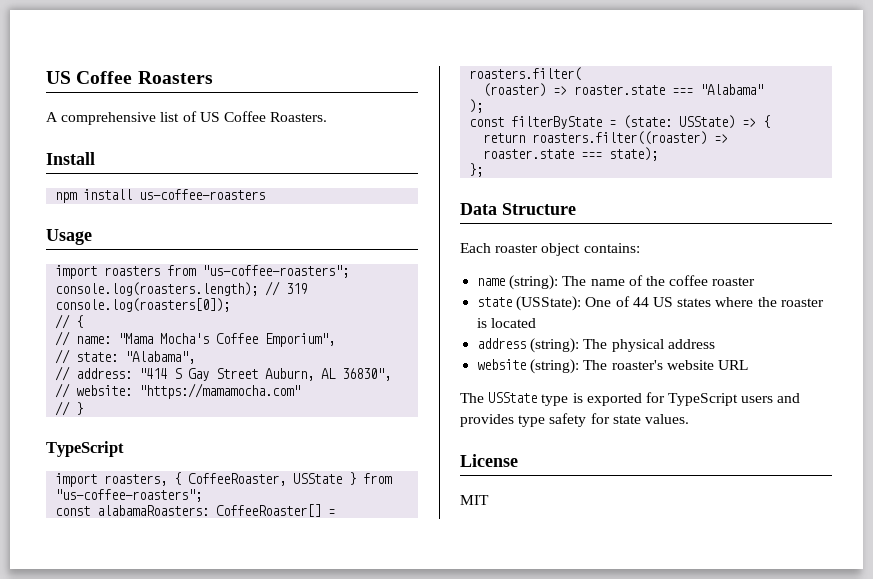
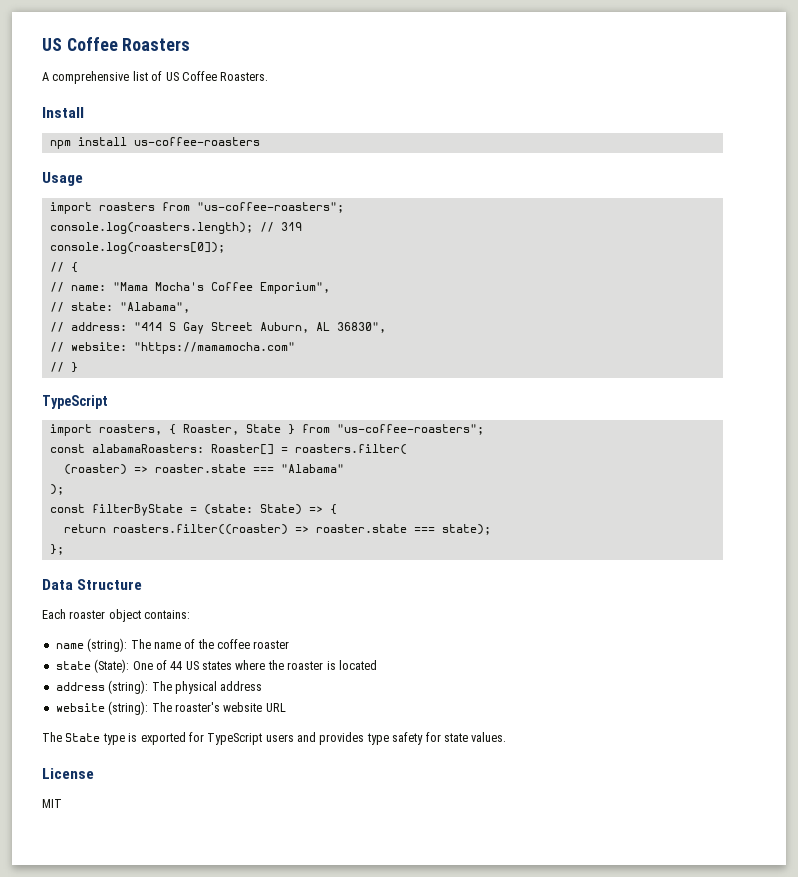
- import roasters, { CoffeeRoaster, USState } from "us-coffee-roasters";
+ import roasters, { Roaster, State } from "us-coffee-roasters";
- const alabamaRoasters: CoffeeRoaster[] = roasters.filter(
+ const alabamaRoasters: Roaster[] = roasters.filter(
- const filterByState = (state: USState) => {
+ const filterByState = (state: State) => {
- state (USState): One of 44 US states where the roaster is located
+ state (State): One of 44 US states where the roaster is located
- The USState type is exported for TypeScript users and provides type safety for state values.
+ The State type is exported for TypeScript users and provides type safety for state values.

